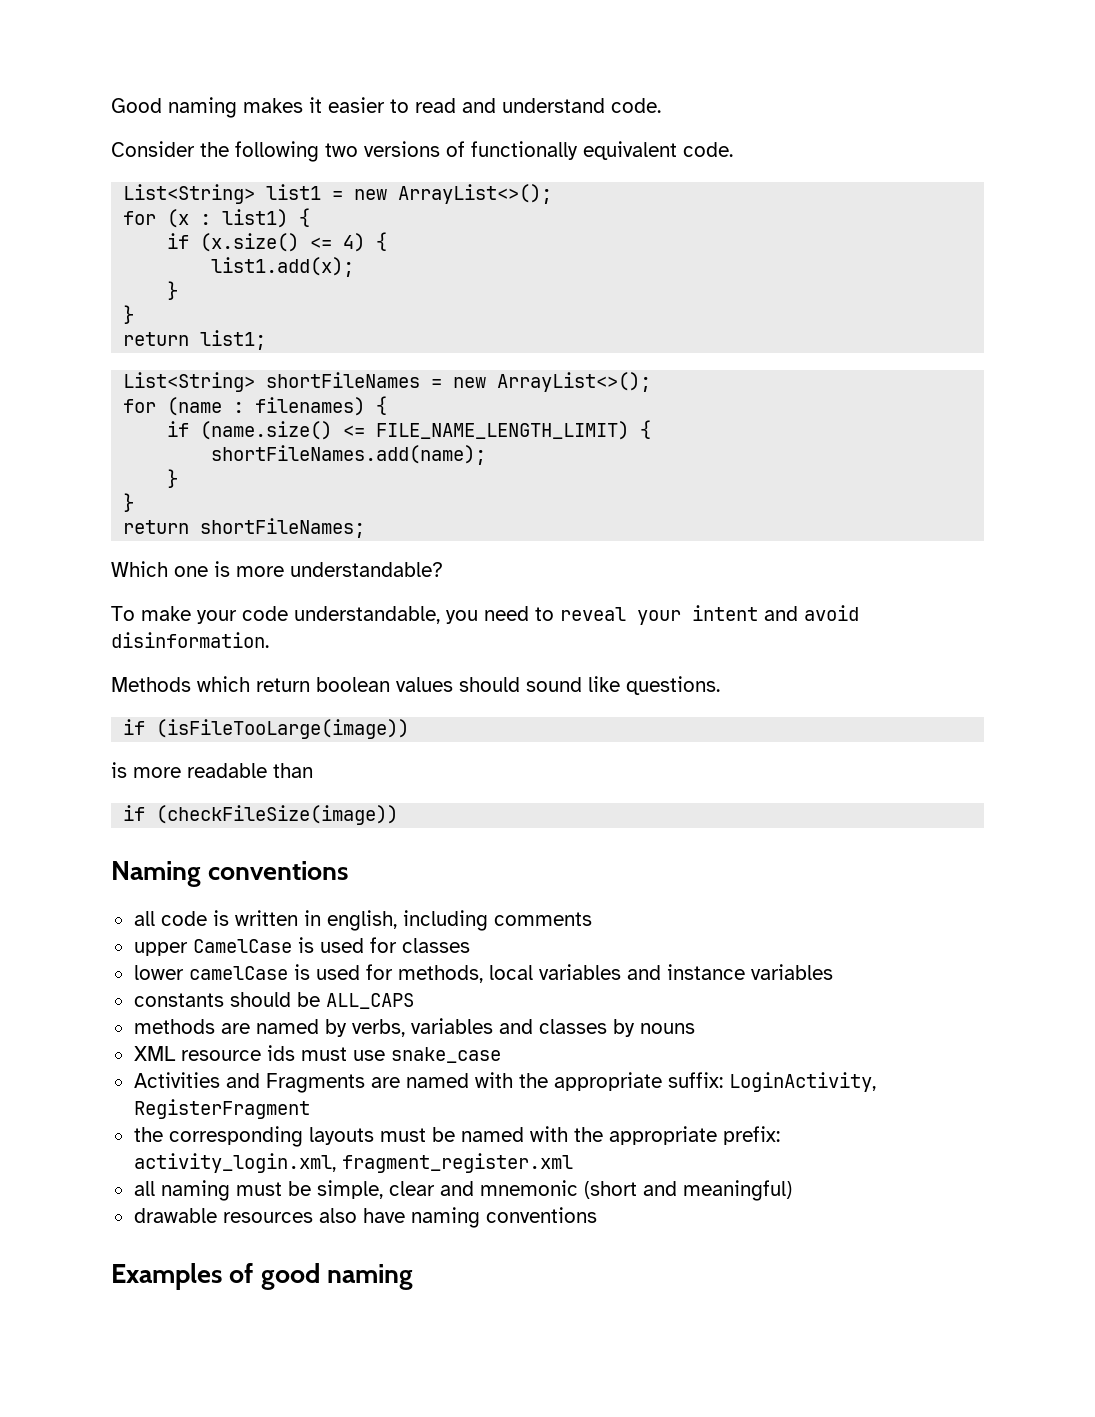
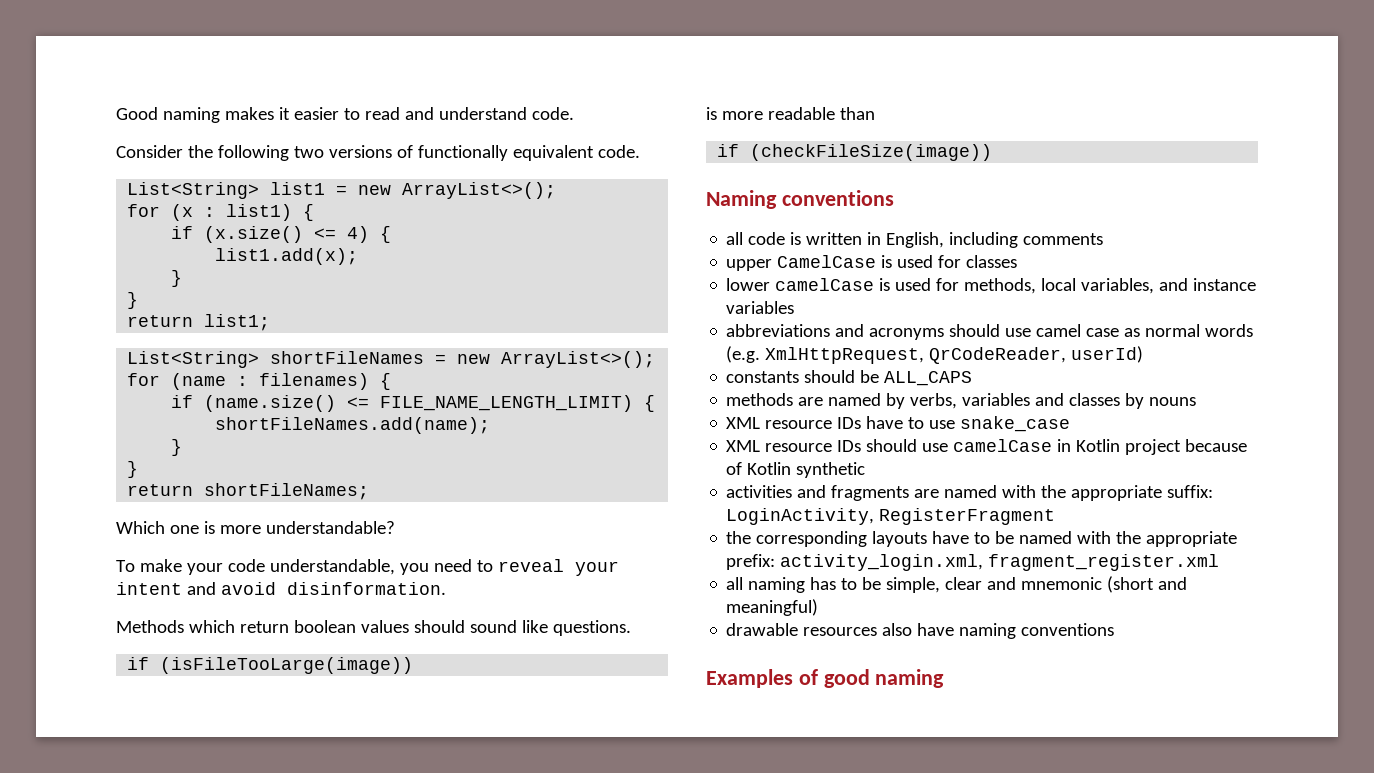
- all code is written in english, including comments
+ all code is written in English, including comments
- lower camelCase is used for methods, local variables and instance variables
+ lower camelCase is used for methods, local variables, and instance variables
+ abbreviations and acronyms should use camel case as normal words (e.g. XmlHttpRequest, QrCodeReader, userId)
- XML resource ids must use snake_case
+ XML resource IDs have to use snake_case
- Activities and Fragments are named with the appropriate suffix: LoginActivity, RegisterFragment
+ XML resource IDs should use camelCase in Kotlin project because of Kotlin synthetic
+ activities and fragments are named with the appropriate suffix: LoginActivity, RegisterFragment
- the corresponding layouts must be named with the appropriate prefix: activity_login.xml, fragment_register.xml
+ the corresponding layouts have to be named with the appropriate prefix: activity_login.xml, fragment_register.xml
- all naming must be simple, clear and mnemonic (short and meaningful)
+ all naming has to be simple, clear and mnemonic (short and meaningful)

